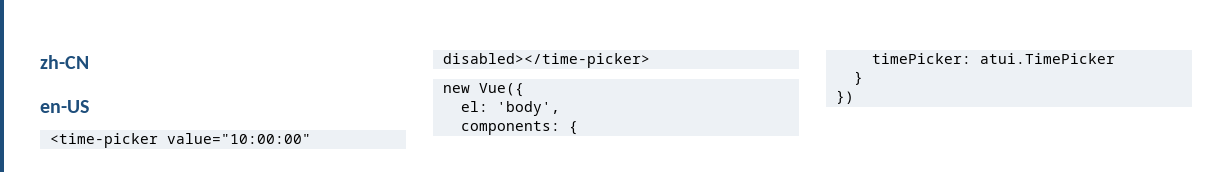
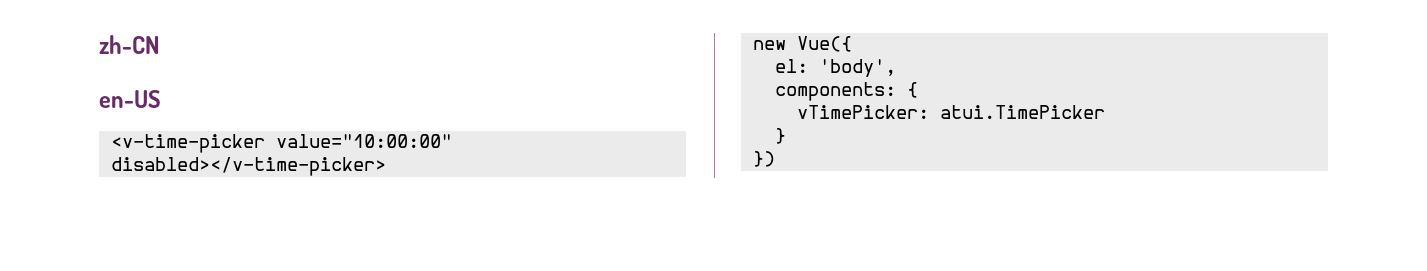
- <time-picker value="10:00:00" disabled></time-picker>
+ <v-time-picker value="10:00:00" disabled></v-time-picker>
- timePicker: atui.TimePicker
+ vTimePicker: atui.TimePicker

